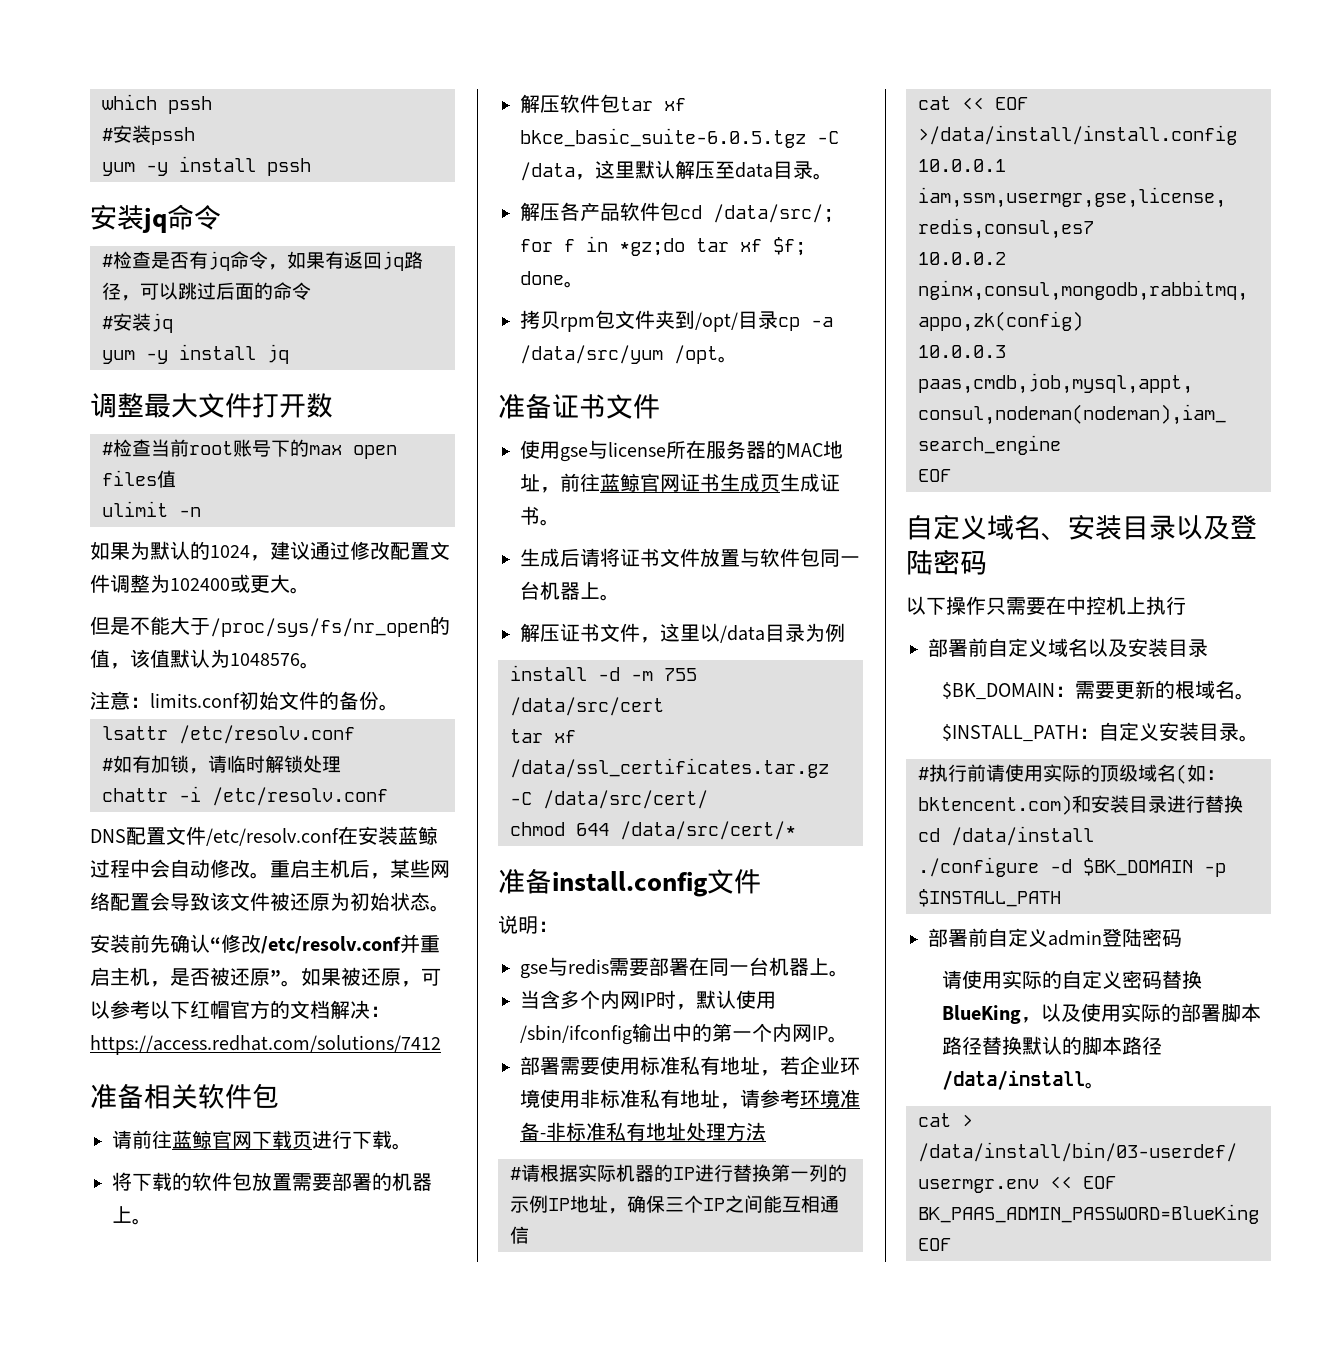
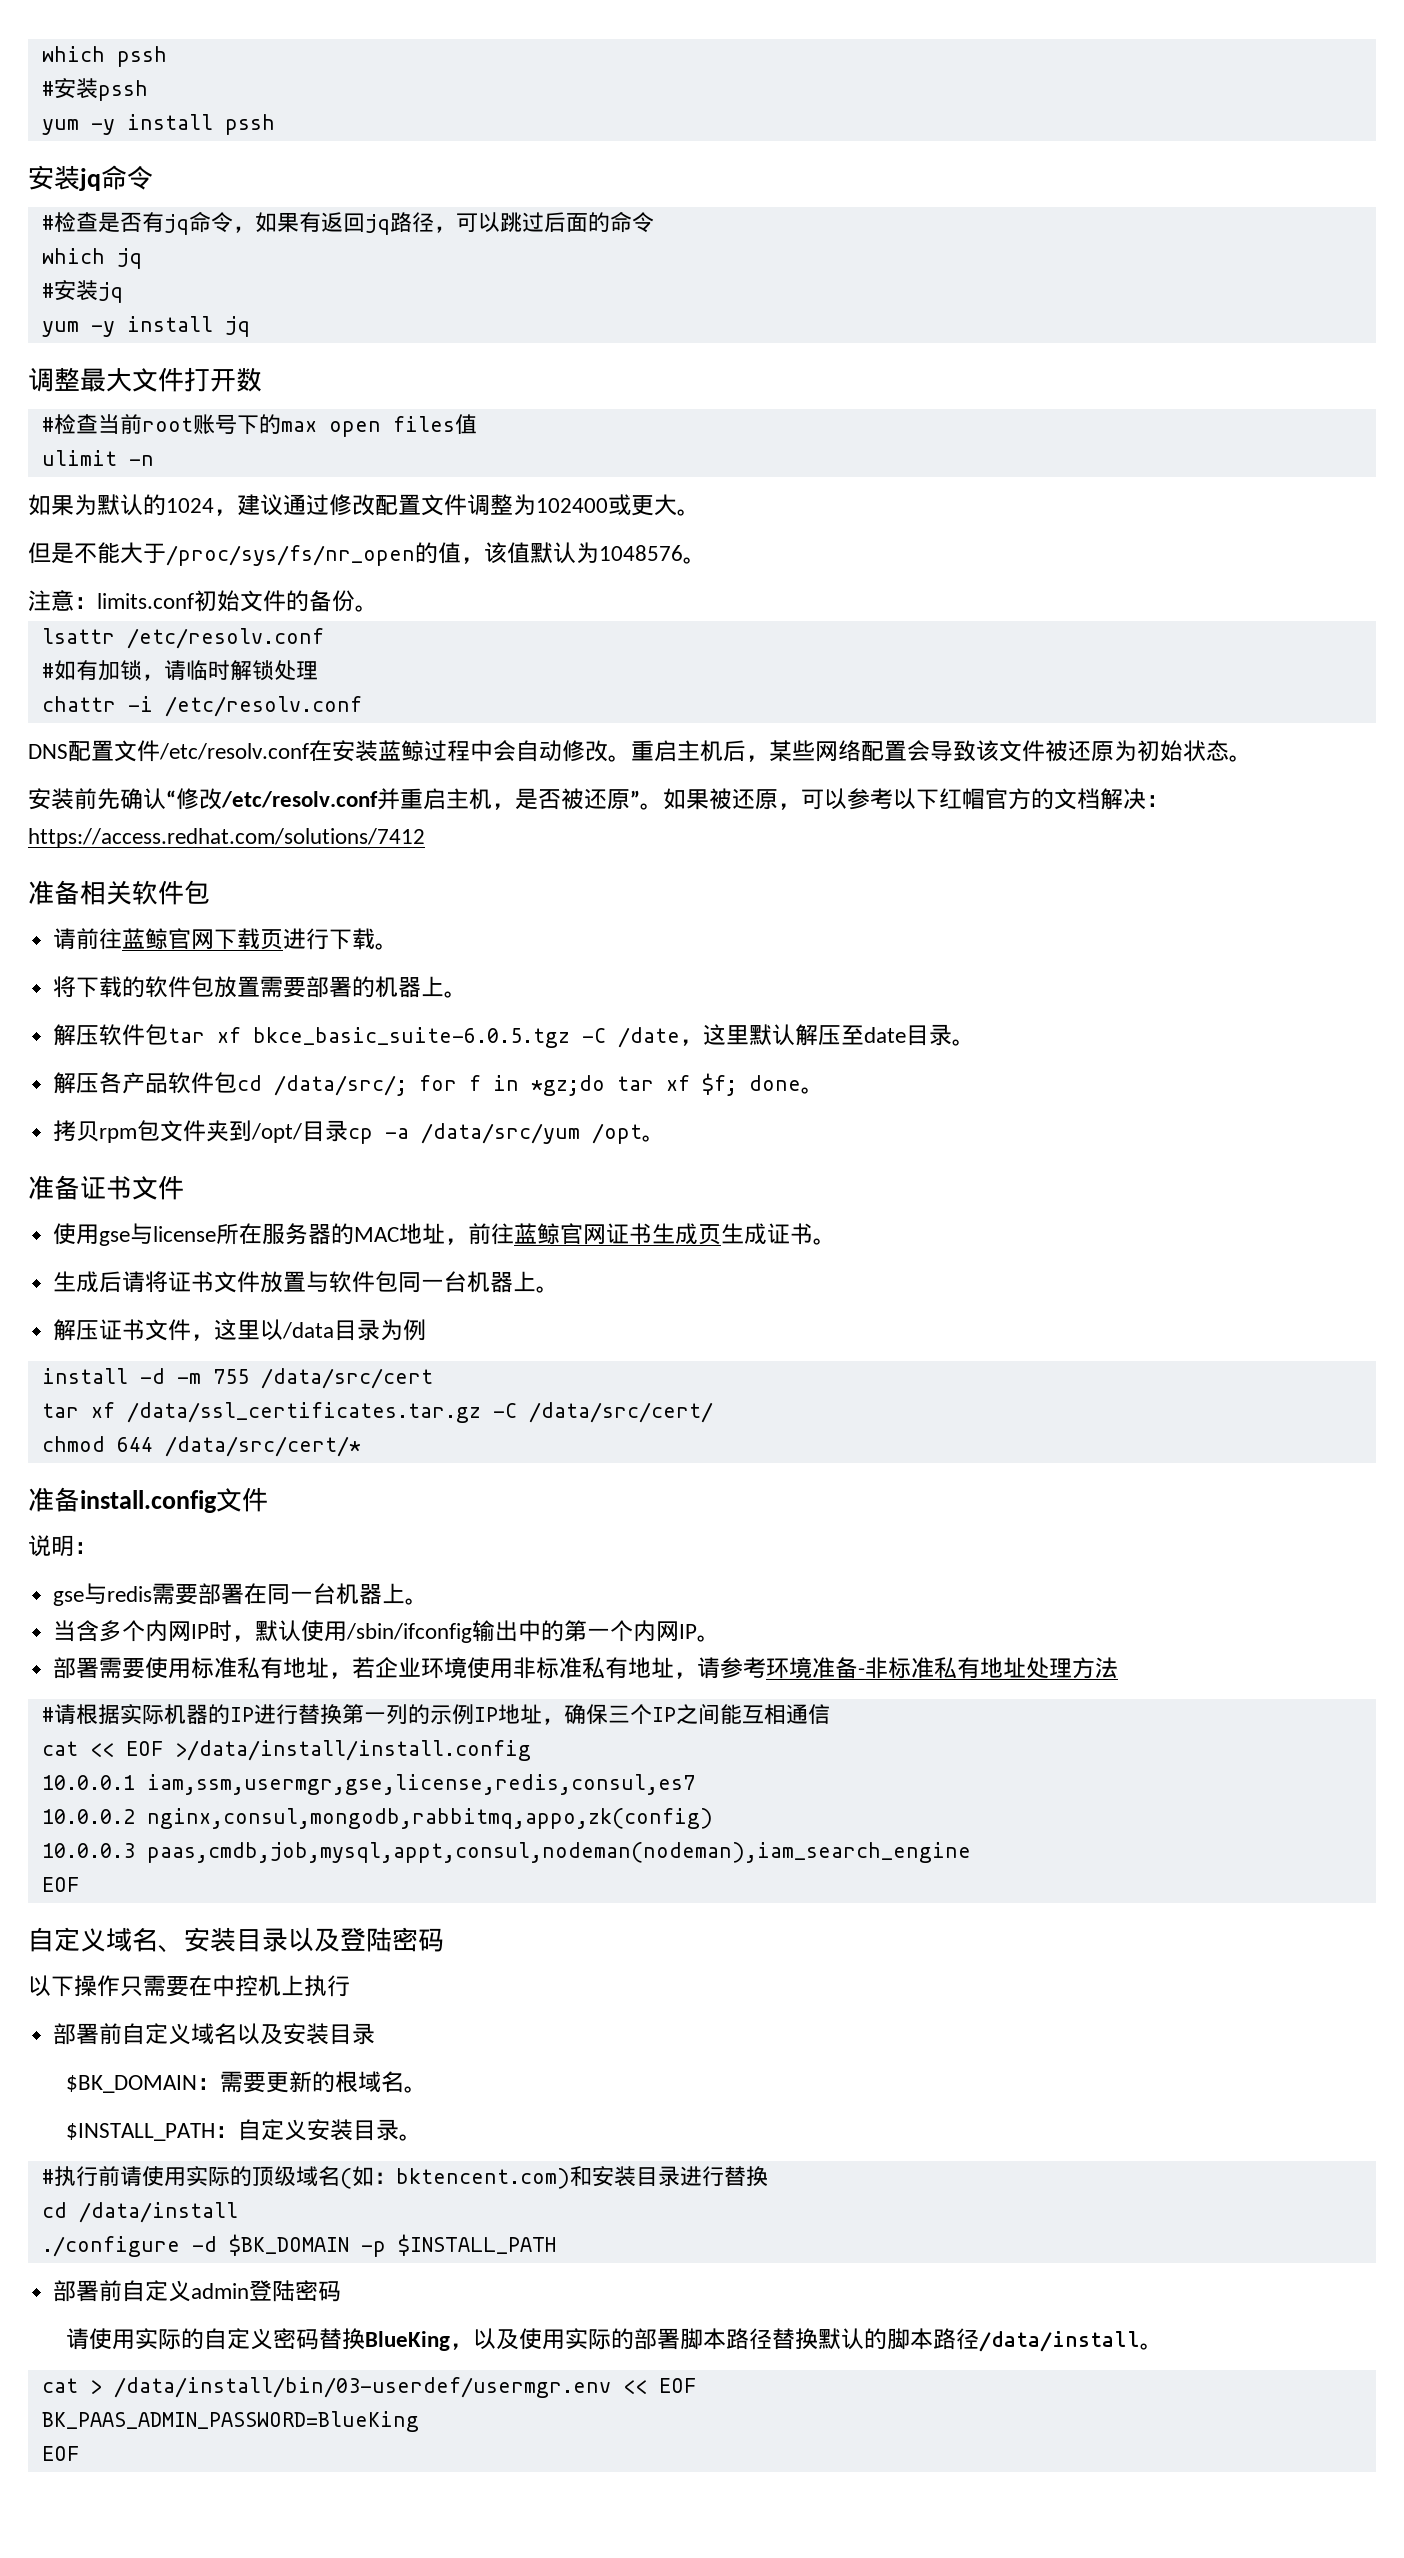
+ which jq
- 解压软件包tar xf bkce_basic_suite-6.0.5.tgz -C /data，这里默认解压至data目录。
+ 解压软件包tar xf bkce_basic_suite-6.0.5.tgz -C /date，这里默认解压至date目录。

